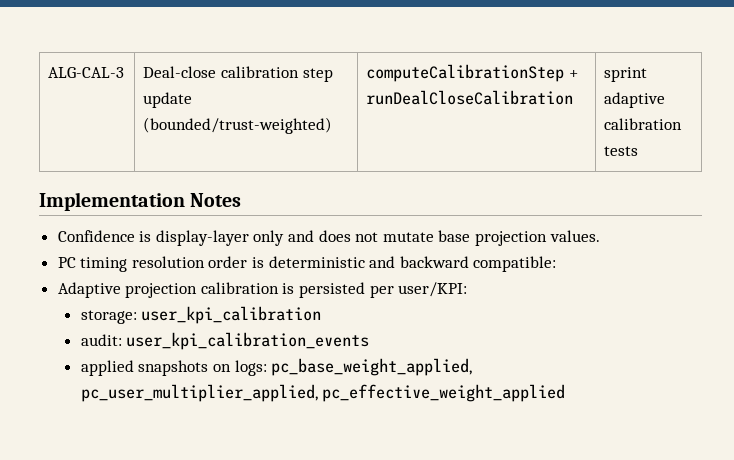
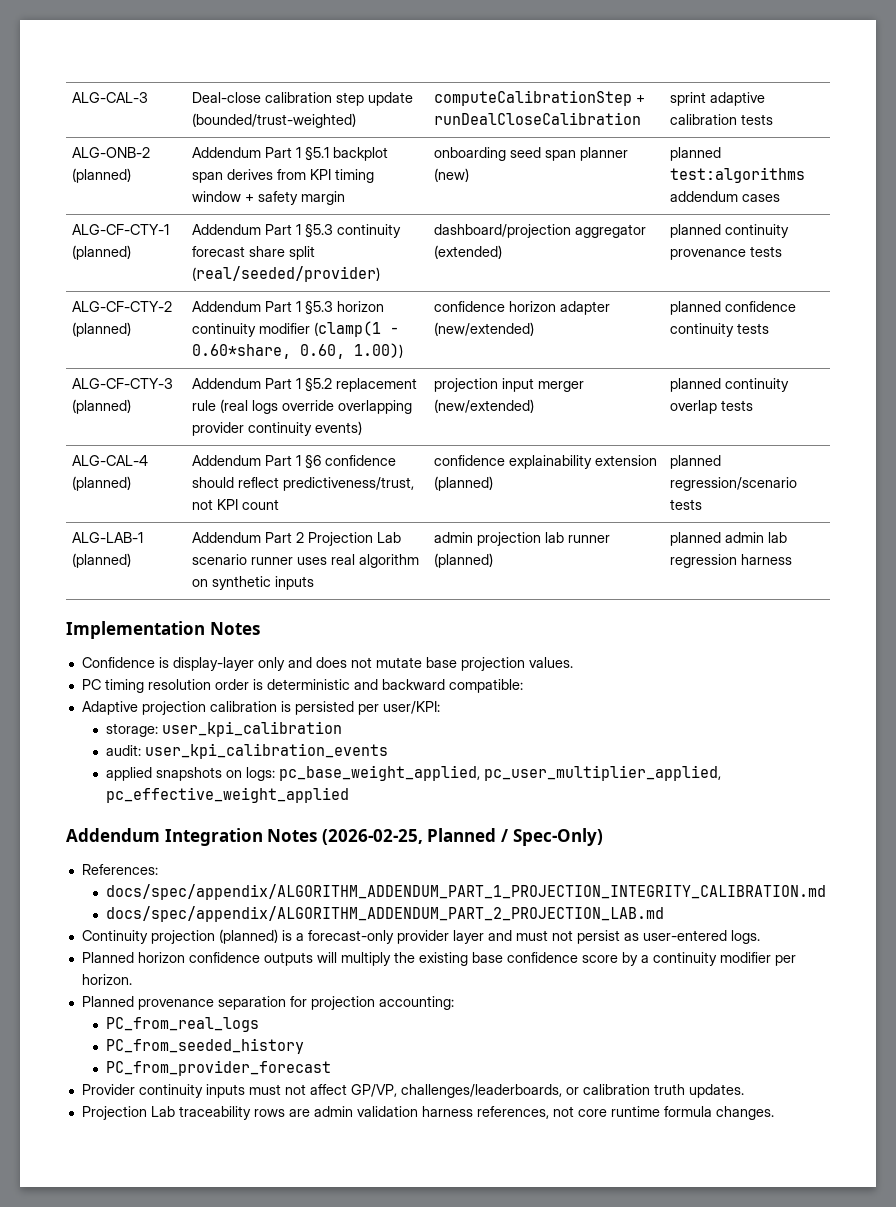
+ ALG-ONB-2 (planned) | Addendum Part 1 §5.1 backplot span derives from KPI timing window + safety margin | onboarding seed span planner (new) | planned test:algorithms addendum cases
+ ALG-CF-CTY-1 (planned) | Addendum Part 1 §5.3 continuity forecast share split (real/seeded/provider) | dashboard/projection aggregator (extended) | planned continuity provenance tests
+ ALG-CF-CTY-2 (planned) | Addendum Part 1 §5.3 horizon continuity modifier (clamp(1 - 0.60*share, 0.60, 1.00)) | confidence horizon adapter (new/extended) | planned confidence continuity tests
+ ALG-CF-CTY-3 (planned) | Addendum Part 1 §5.2 replacement rule (real logs override overlapping provider continuity events) | projection input merger (new/extended) | planned continuity overlap tests
+ ALG-CAL-4 (planned) | Addendum Part 1 §6 confidence should reflect predictiveness/trust, not KPI count | confidence explainability extension (planned) | planned regression/scenario tests
+ ALG-LAB-1 (planned) | Addendum Part 2 Projection Lab scenario runner uses real algorithm on synthetic inputs | admin projection lab runner (planned) | planned admin lab regression harness
+ Addendum Integration Notes (2026-02-25, Planned / Spec-Only)
+ References:
+ docs/spec/appendix/ALGORITHM_ADDENDUM_PART_1_PROJECTION_INTEGRITY_CALIBRATION.md
+ docs/spec/appendix/ALGORITHM_ADDENDUM_PART_2_PROJECTION_LAB.md
+ Continuity projection (planned) is a forecast-only provider layer and must not persist as user-entered logs.
+ Planned horizon confidence outputs will multiply the existing base confidence score by a continuity modifier per horizon.
+ Planned provenance separation for projection accounting:
+ PC_from_real_logs
+ PC_from_seeded_history
+ PC_from_provider_forecast
+ Provider continuity inputs must not affect GP/VP, challenges/leaderboards, or calibration truth updates.
+ Projection Lab traceability rows are admin validation harness references, not core runtime formula changes.

